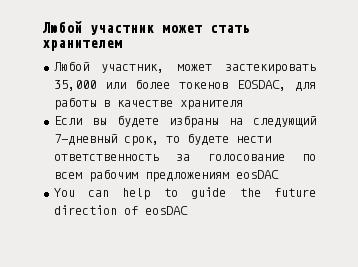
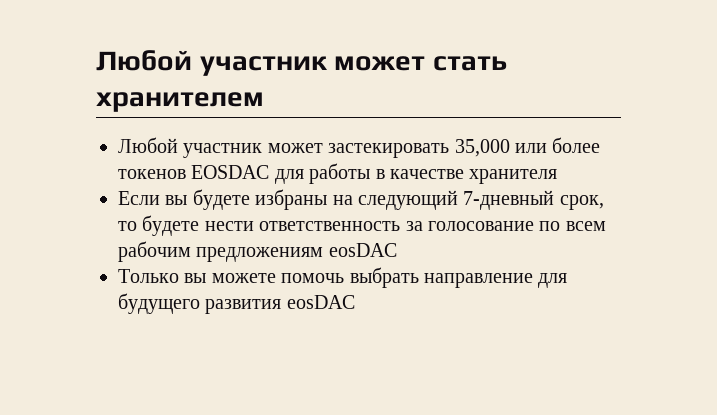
- Любой участник, может застекировать 35,000 или более токенов EOSDAC, для работы в качестве хранителя
+ Любой участник может застекировать 35,000 или более токенов EOSDAC для работы в качестве хранителя
- You can help to guide the future direction of eosDAC
+ Только вы можете помочь выбрать направление для будущего развития eosDAC

